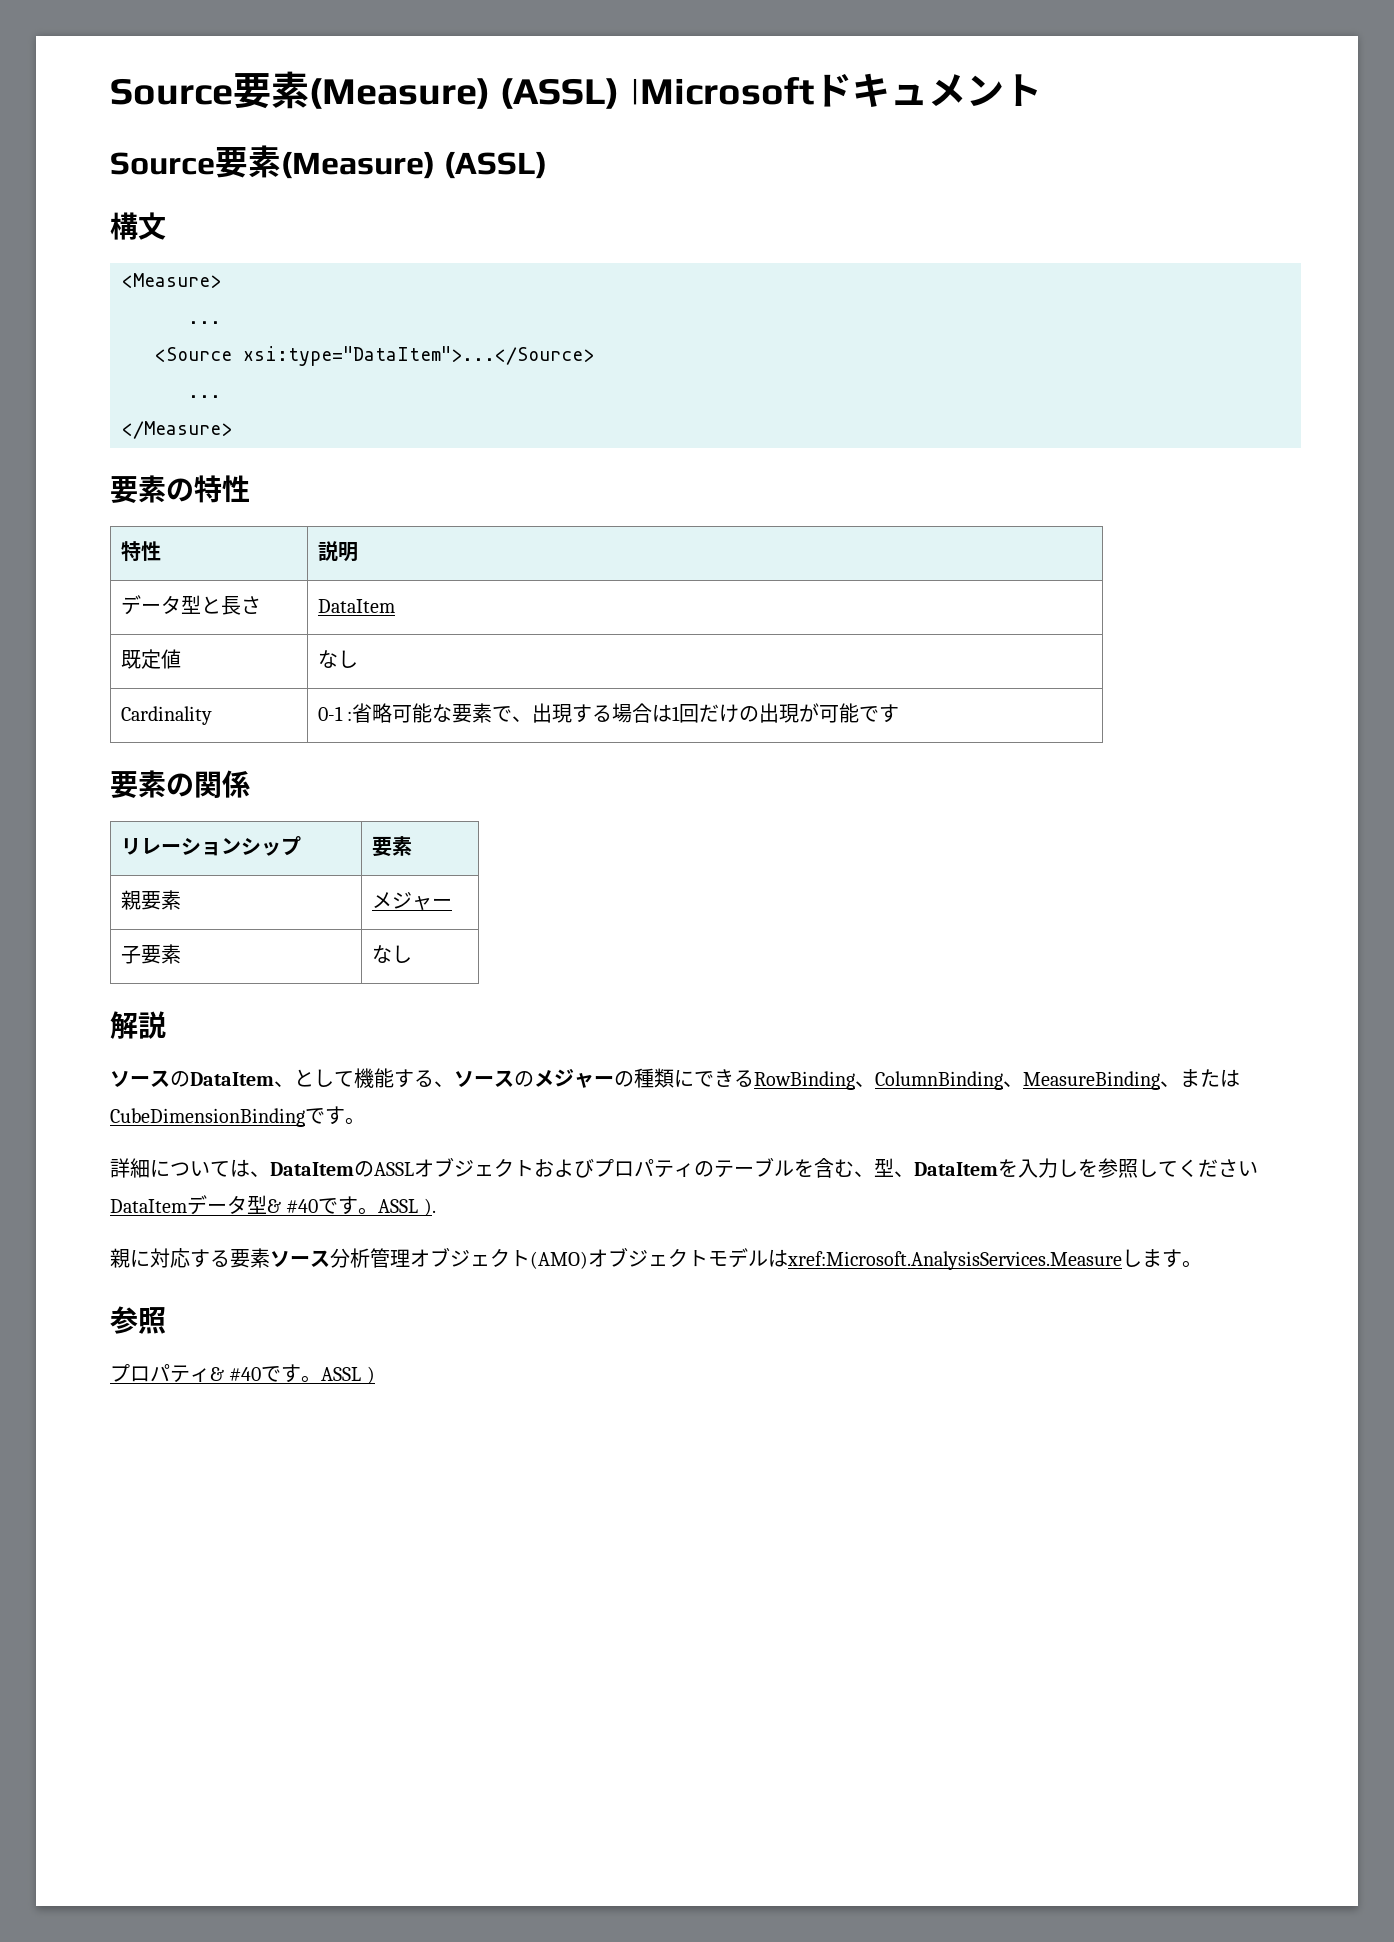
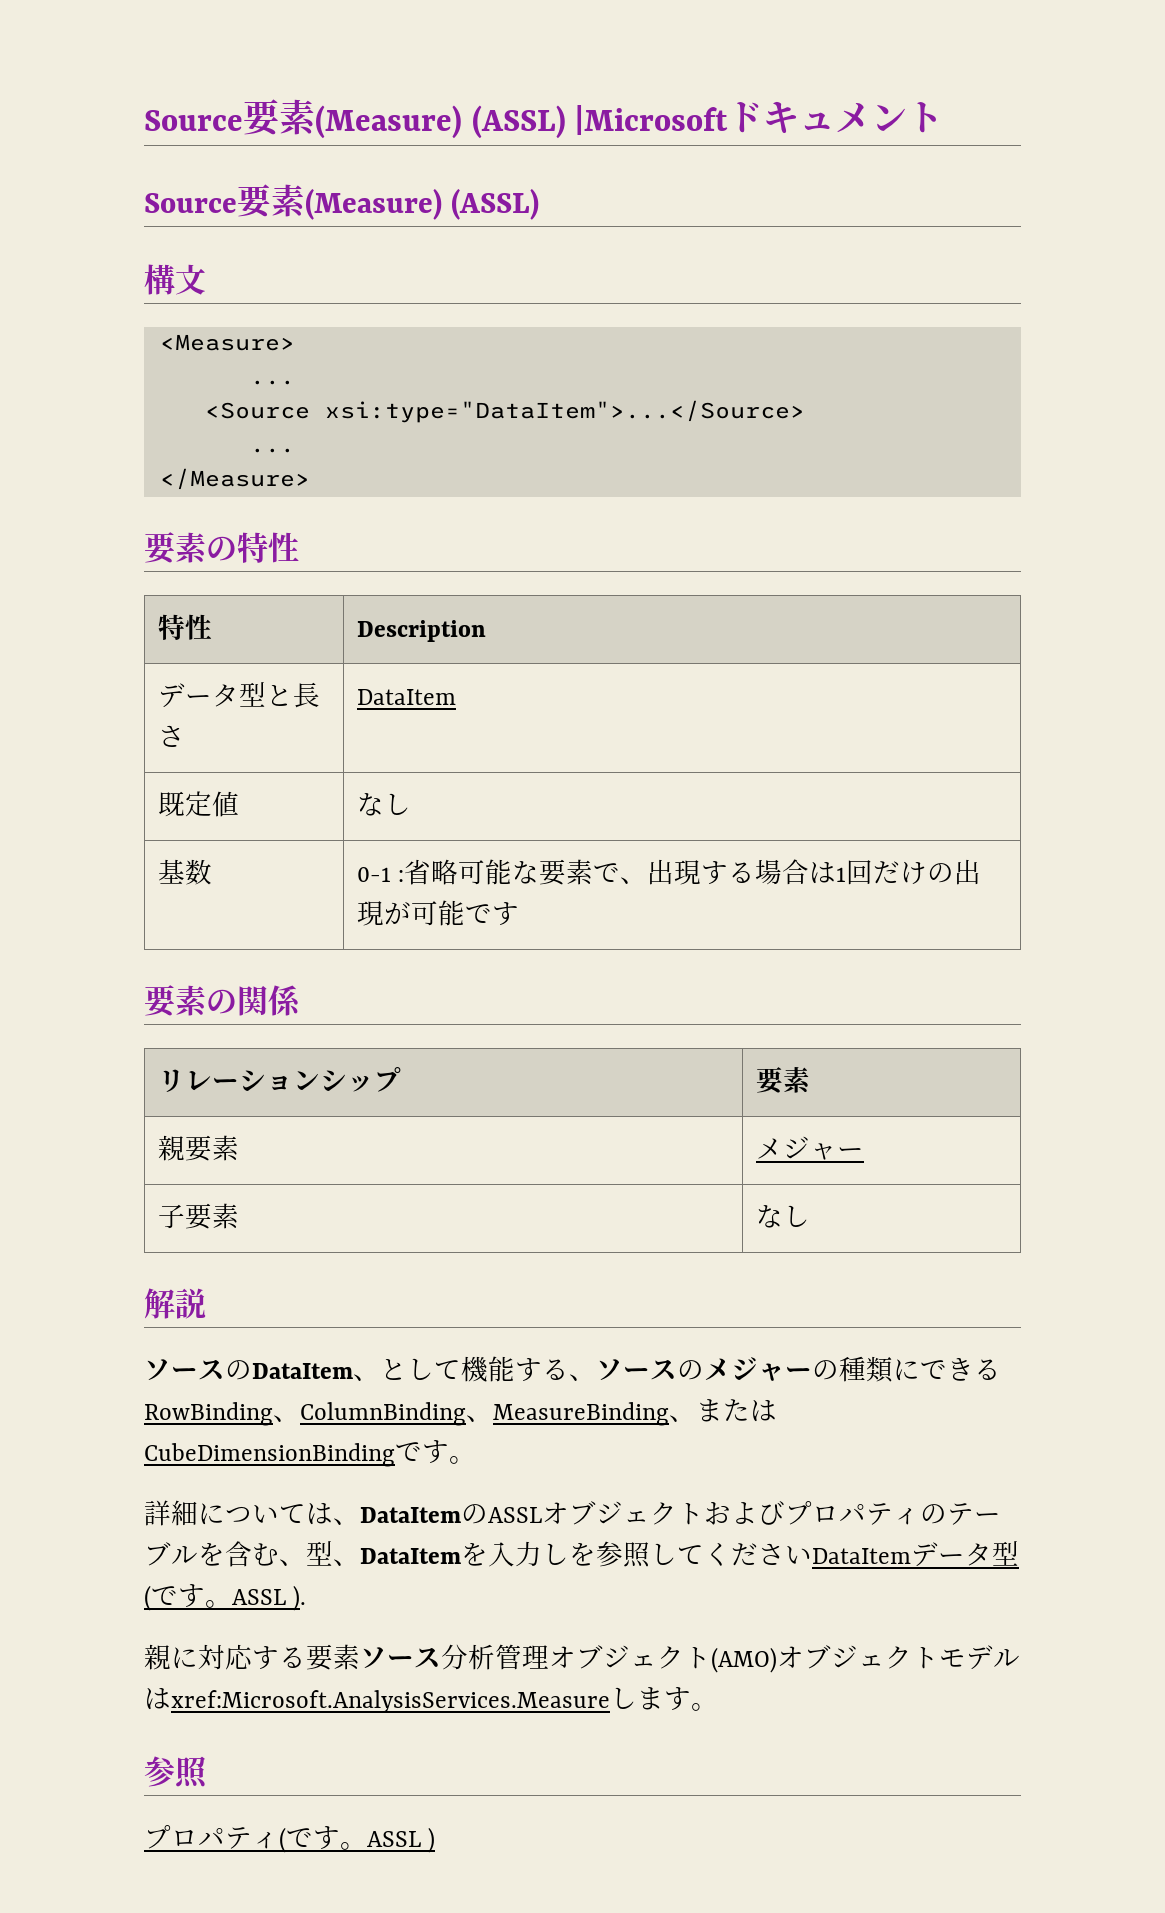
- 特性 | 説明
+ 特性 | Description
- Cardinality | 0-1 :省略可能な要素で、出現する場合は1回だけの出現が可能です
+ 基数 | 0-1 :省略可能な要素で、出現する場合は1回だけの出現が可能です
- 詳細については、DataItemのASSLオブジェクトおよびプロパティのテーブルを含む、型、DataItemを入力しを参照してくださいDataItemデータ型& #40です。
+ 詳細については、DataItemのASSLオブジェクトおよびプロパティのテーブルを含む、型、DataItemを入力しを参照してくださいDataItemデータ型(です。
- プロパティ& #40です。
+ プロパティ(です。

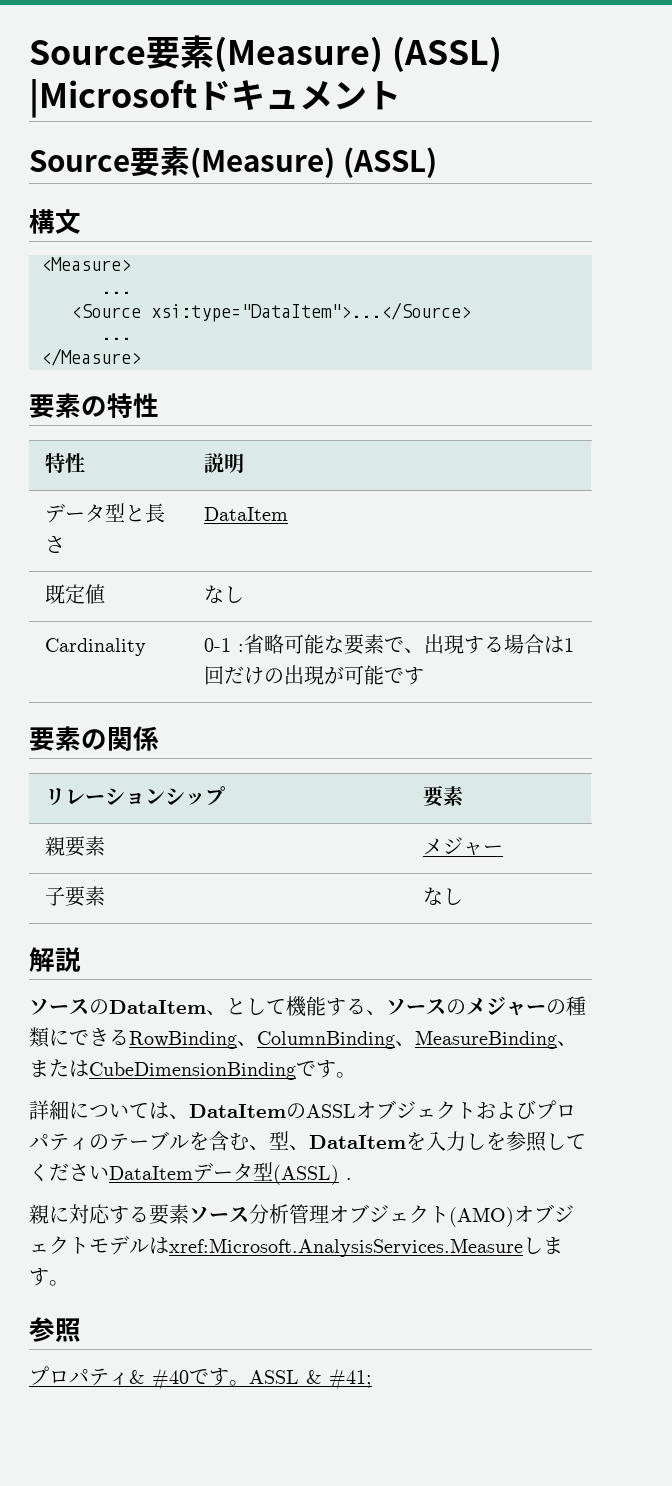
- 特性 | Description
+ 特性 | 説明
- 基数 | 0-1 :省略可能な要素で、出現する場合は1回だけの出現が可能です
+ Cardinality | 0-1 :省略可能な要素で、出現する場合は1回だけの出現が可能です
- 詳細については、DataItemのASSLオブジェクトおよびプロパティのテーブルを含む、型、DataItemを入力しを参照してくださいDataItemデータ型(です。ASSL ).
+ 詳細については、DataItemのASSLオブジェクトおよびプロパティのテーブルを含む、型、DataItemを入力しを参照してくださいDataItemデータ型(ASSL) .
- プロパティ(です。ASSL )
+ プロパティ& #40です。ASSL & #41;

